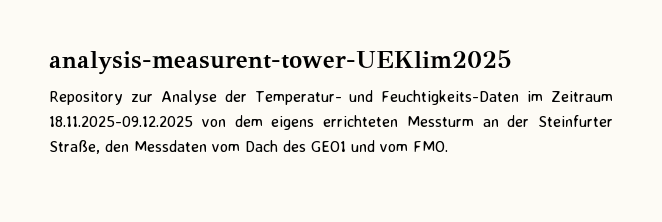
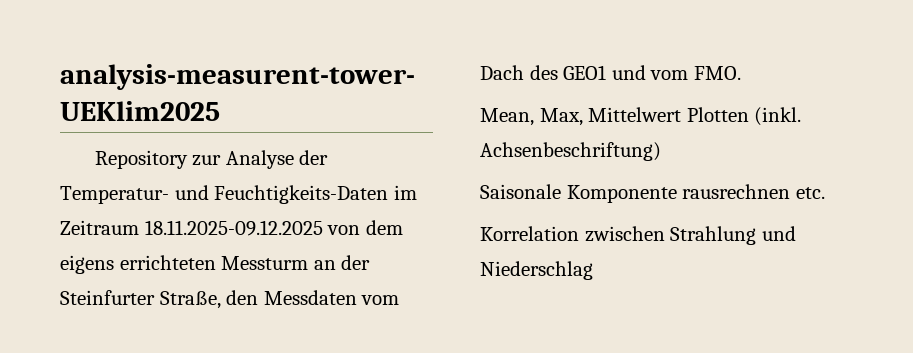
+ Mean, Max, Mittelwert Plotten (inkl. Achsenbeschriftung)
+ Saisonale Komponente rausrechnen etc.
+ Korrelation zwischen Strahlung und Niederschlag

